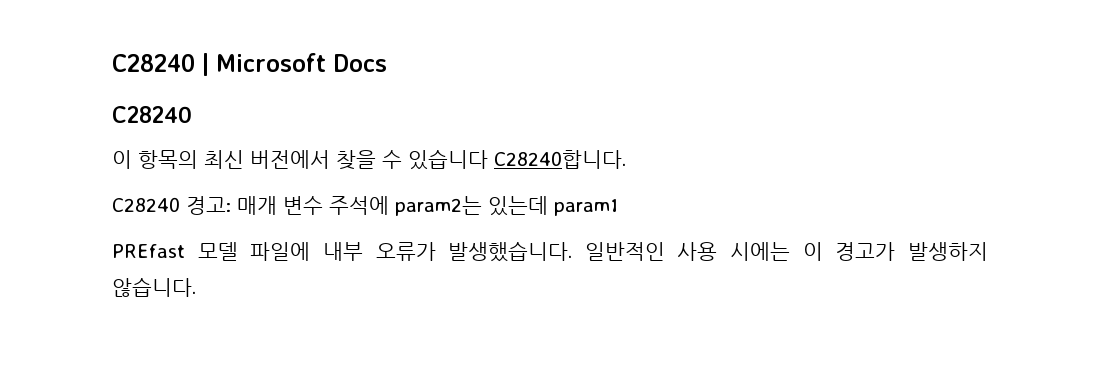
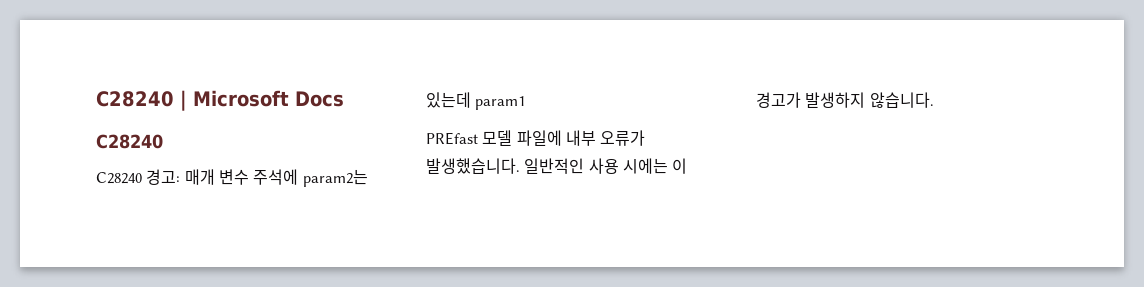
- 이 항목의 최신 버전에서 찾을 수 있습니다 C28240합니다.

